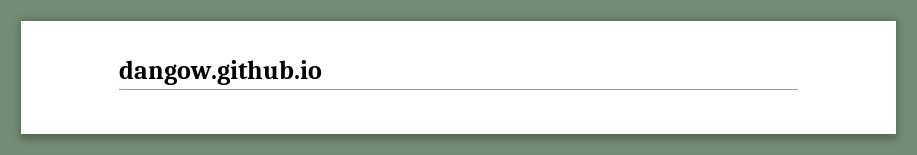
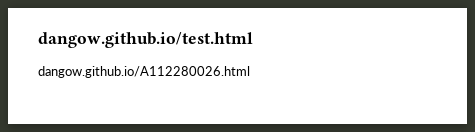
- dangow.github.io
+ dangow.github.io/test.html
+ dangow.github.io/A112280026.html

